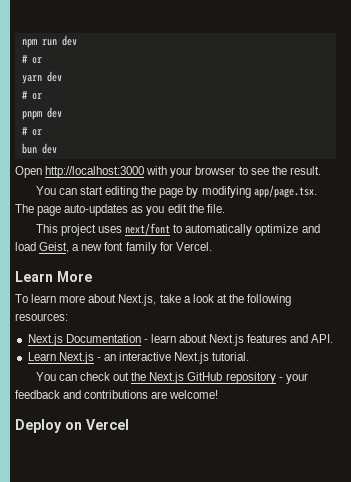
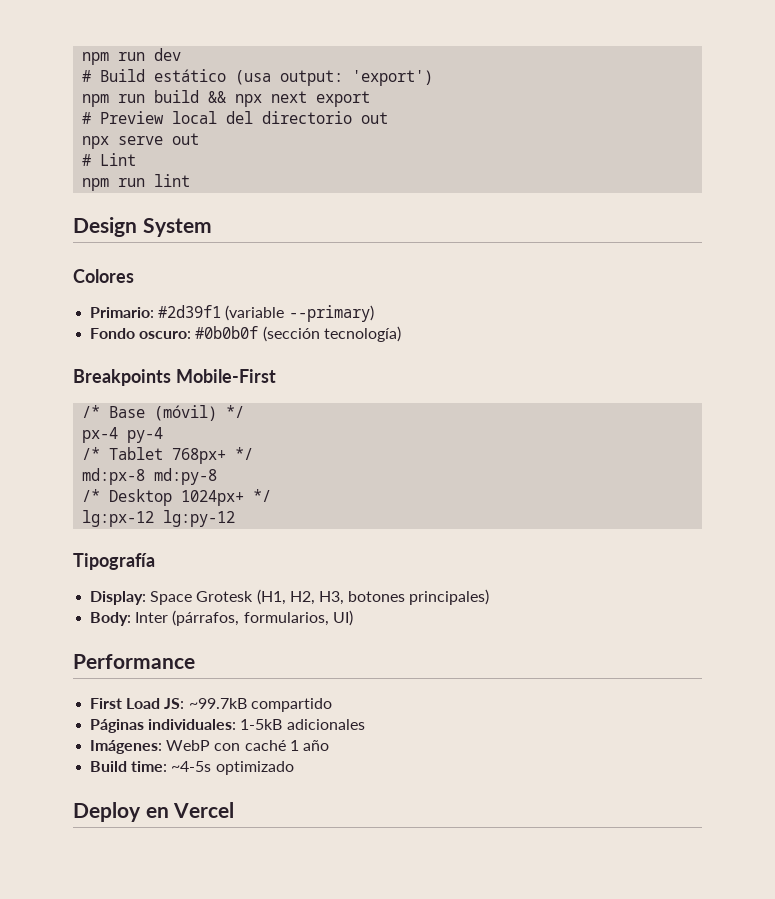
  npm run dev
- # or
- yarn dev
- # or
- pnpm dev
- # or
- bun dev
- Open http://localhost:3000 with your browser to see the result.
- You can start editing the page by modifying app/page.tsx. The page auto-updates as you edit the file.
- This project uses next/font to automatically optimize and load Geist, a new font family for Vercel.
- Learn More
- To learn more about Next.js, take a look at the following resources:
- Next.js Documentation - learn about Next.js features and API.
- Learn Next.js - an interactive Next.js tutorial.
- You can check out the Next.js GitHub repository - your feedback and contributions are welcome!
+ # Build estático (usa output: 'export')
+ npm run build && npx next export
+ # Preview local del directorio out
+ npx serve out
+ # Lint
+ npm run lint
+ Design System
+ Colores
+ Primario: #2d39f1 (variable --primary)
+ Fondo oscuro: #0b0b0f (sección tecnología)
+ Breakpoints Mobile-First
+ /* Base (móvil) */
+ px-4 py-4
+ /* Tablet 768px+ */
+ md:px-8 md:py-8
+ /* Desktop 1024px+ */
+ lg:px-12 lg:py-12
+ Tipografía
+ Display: Space Grotesk (H1, H2, H3, botones principales)
+ Body: Inter (párrafos, formularios, UI)
+ Performance
+ First Load JS: ~99.7kB compartido
+ Páginas individuales: 1-5kB adicionales
+ Imágenes: WebP con caché 1 año
+ Build time: ~4-5s optimizado
- Deploy on Vercel
+ Deploy en Vercel

